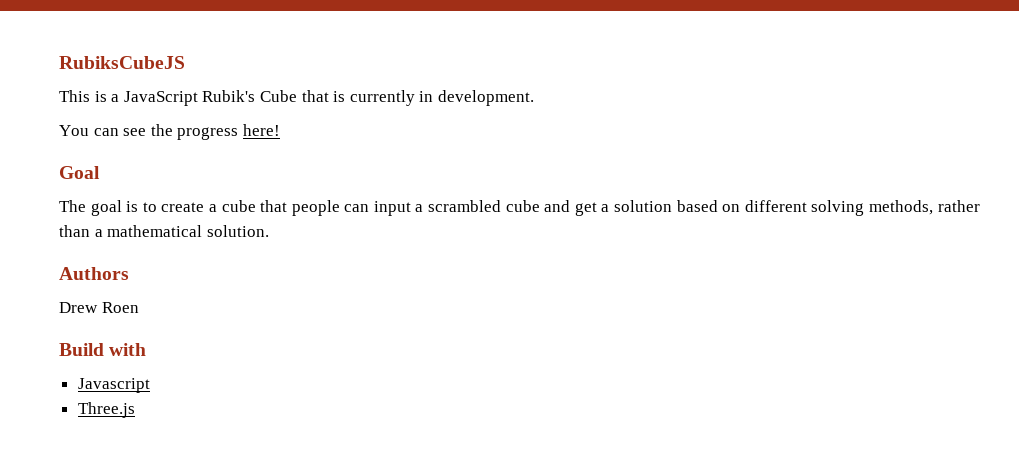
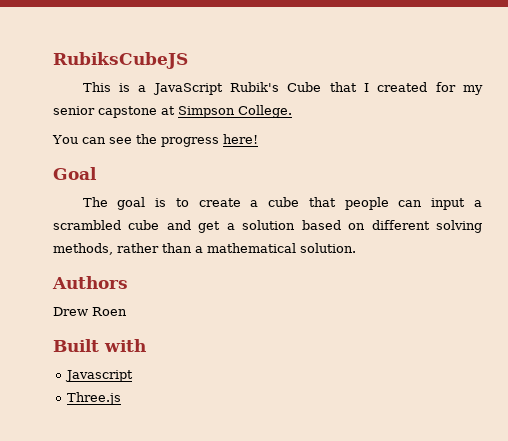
- This is a JavaScript Rubik's Cube that is currently in development.
+ This is a JavaScript Rubik's Cube that I created for my senior capstone at Simpson College.
- Build with
+ Built with

